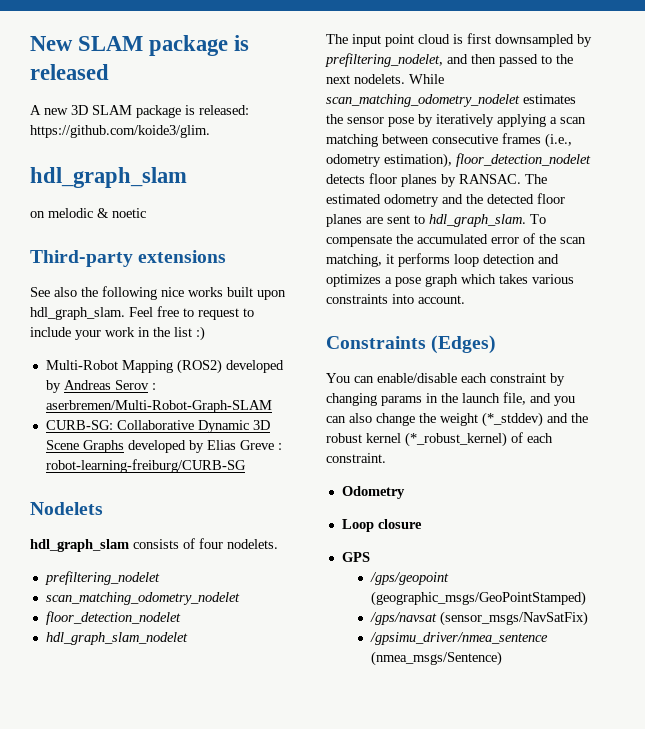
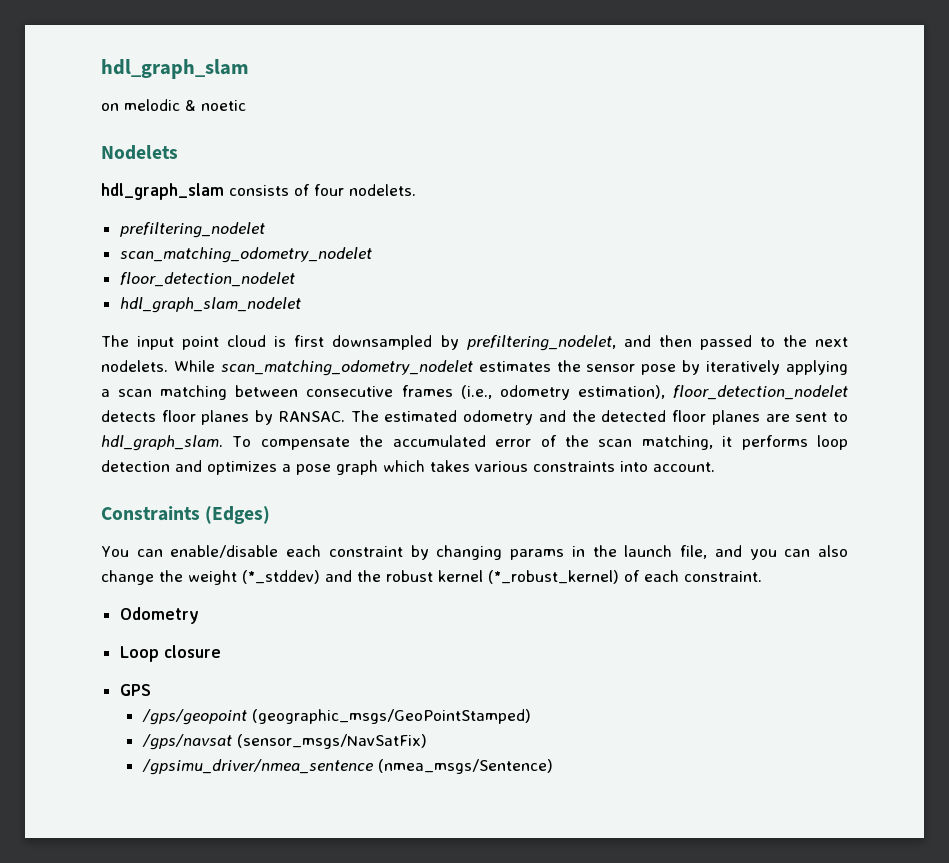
- New SLAM package is released
- A new 3D SLAM package is released: https://github.com/koide3/glim.
- Third-party extensions
- See also the following nice works built upon hdl_graph_slam. Feel free to request to include your work in the list :)
- Multi-Robot Mapping (ROS2) developed by Andreas Serov : aserbremen/Multi-Robot-Graph-SLAM
- CURB-SG: Collaborative Dynamic 3D Scene Graphs developed by Elias Greve : robot-learning-freiburg/CURB-SG

